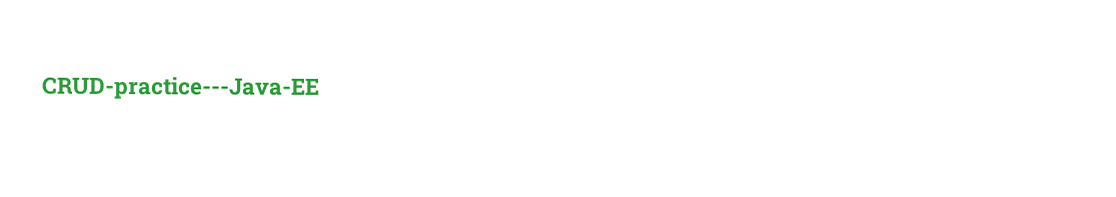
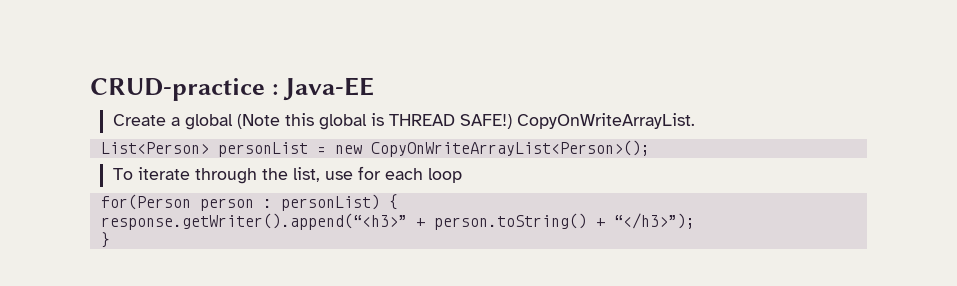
- CRUD-practice---Java-EE
+ CRUD-practice : Java-EE
+ Create a global (Note this global is THREAD SAFE!) CopyOnWriteArrayList.
+ List<Person> personList = new CopyOnWriteArrayList<Person>();
+ To iterate through the list, use for each loop
+ for(Person person : personList) {
+ response.getWriter().append(“<h3>” + person.toString() + “</h3>”);
+ }

